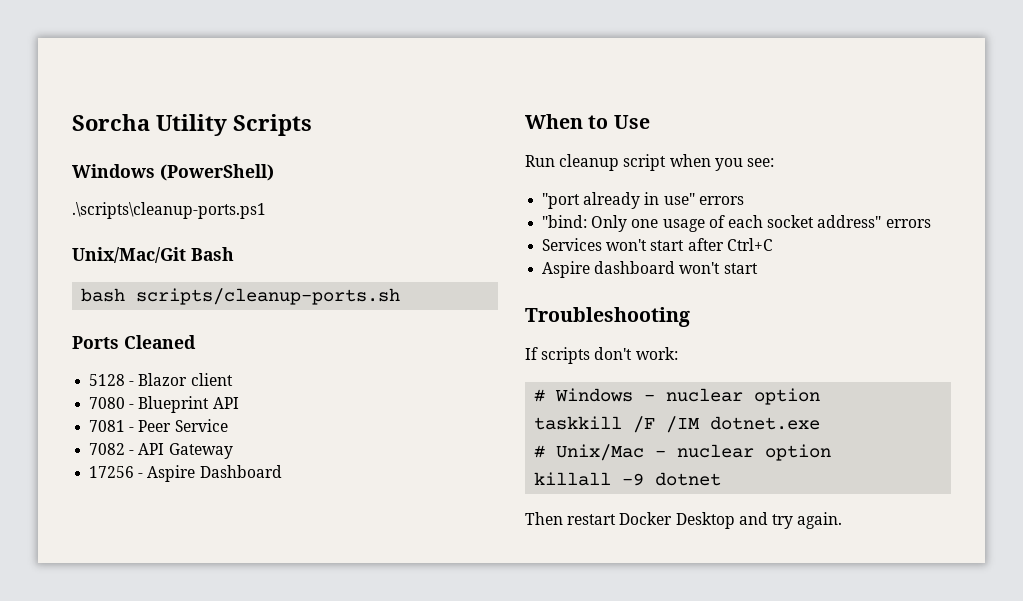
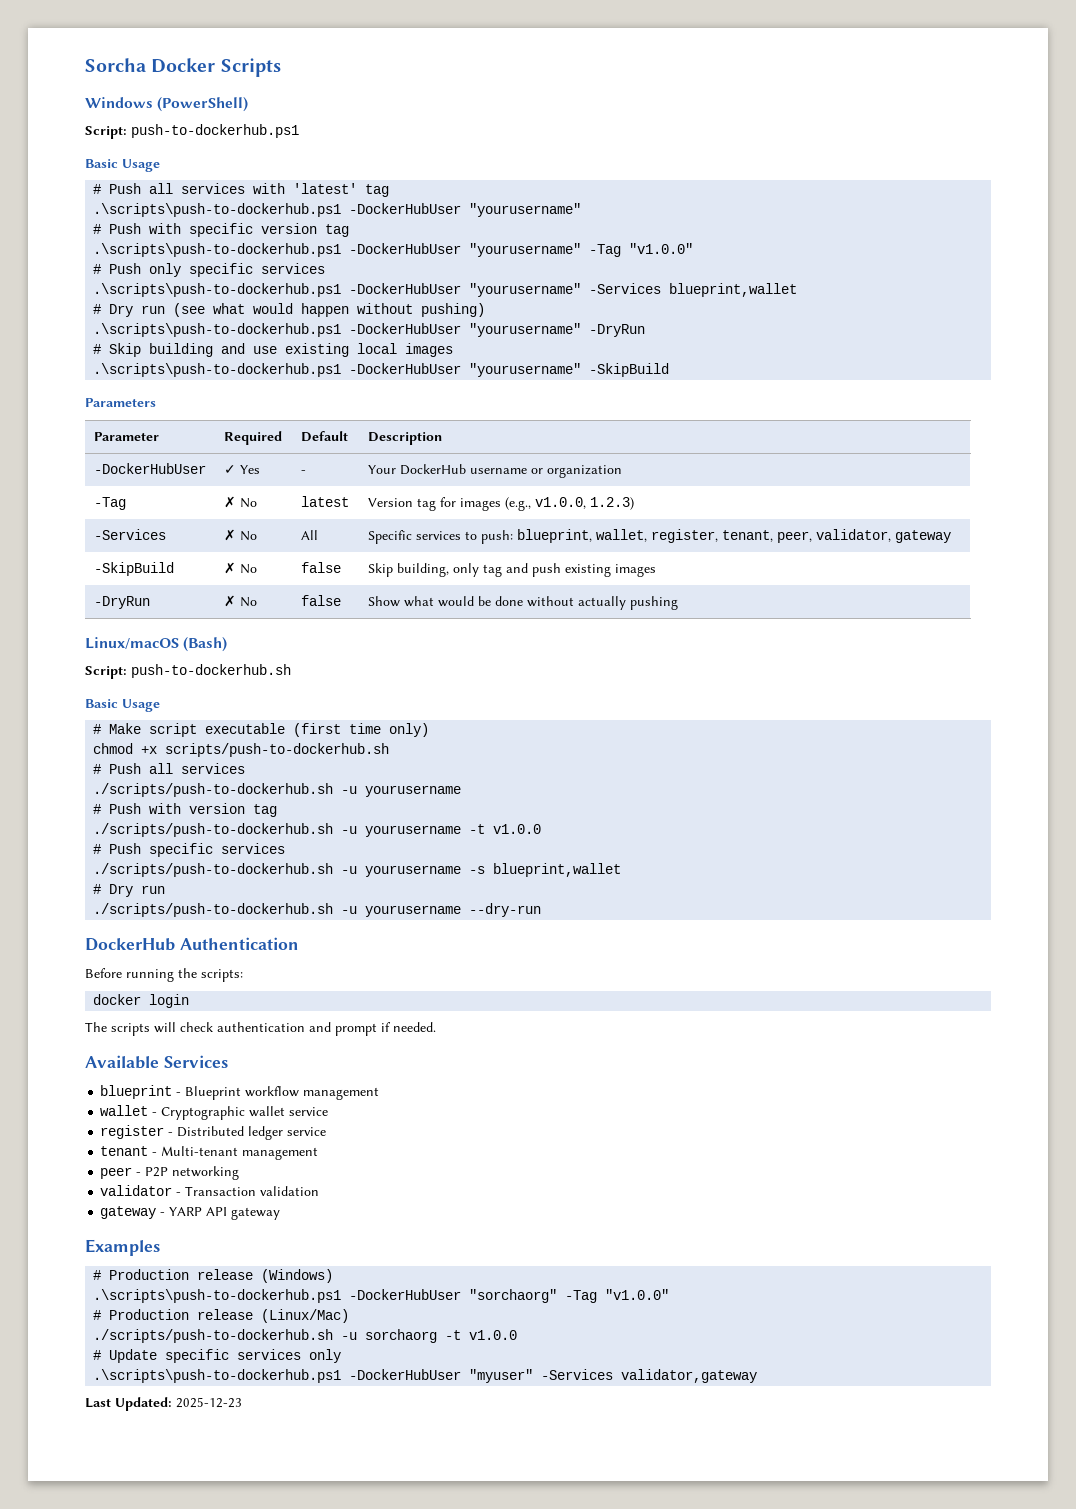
- Sorcha Utility Scripts
+ Sorcha Docker Scripts
- .\scripts\cleanup-ports.ps1
- Unix/Mac/Git Bash
- bash scripts/cleanup-ports.sh
- Ports Cleaned
- 5128 - Blazor client
- 7080 - Blueprint API
- 7081 - Peer Service
- 7082 - API Gateway
- 17256 - Aspire Dashboard
- When to Use
- Run cleanup script when you see:
- "port already in use" errors
- "bind: Only one usage of each socket address" errors
- Services won't start after Ctrl+C
- Aspire dashboard won't start
- Troubleshooting
- If scripts don't work:
- # Windows - nuclear option
- taskkill /F /IM dotnet.exe
- # Unix/Mac - nuclear option
- killall -9 dotnet
- Then restart Docker Desktop and try again.
+ Script: push-to-dockerhub.ps1
+ Basic Usage
+ # Push all services with 'latest' tag
+ .\scripts\push-to-dockerhub.ps1 -DockerHubUser "yourusername"
+ # Push with specific version tag
+ .\scripts\push-to-dockerhub.ps1 -DockerHubUser "yourusername" -Tag "v1.0.0"
+ # Push only specific services
+ .\scripts\push-to-dockerhub.ps1 -DockerHubUser "yourusername" -Services blueprint,wallet
+ # Dry run (see what would happen without pushing)
+ .\scripts\push-to-dockerhub.ps1 -DockerHubUser "yourusername" -DryRun
+ # Skip building and use existing local images
+ .\scripts\push-to-dockerhub.ps1 -DockerHubUser "yourusername" -SkipBuild
+ Parameters
+ Parameter | Required | Default | Description
+ -DockerHubUser | ✓ Yes | - | Your DockerHub username or organization
+ -Tag | ✗ No | latest | Version tag for images (e.g., v1.0.0, 1.2.3)
+ -Services | ✗ No | All | Specific services to push: blueprint, wallet, register, tenant, peer, validator, gateway
+ -SkipBuild | ✗ No | false | Skip building, only tag and push existing images
+ -DryRun | ✗ No | false | Show what would be done without actually pushing
+ Linux/macOS (Bash)
+ Script: push-to-dockerhub.sh
+ Basic Usage
+ # Make script executable (first time only)
+ chmod +x scripts/push-to-dockerhub.sh
+ # Push all services
+ ./scripts/push-to-dockerhub.sh -u yourusername
+ # Push with version tag
+ ./scripts/push-to-dockerhub.sh -u yourusername -t v1.0.0
+ # Push specific services
+ ./scripts/push-to-dockerhub.sh -u yourusername -s blueprint,wallet
+ # Dry run
+ ./scripts/push-to-dockerhub.sh -u yourusername --dry-run
+ DockerHub Authentication
+ Before running the scripts:
+ docker login
+ The scripts will check authentication and prompt if needed.
+ Available Services
+ blueprint - Blueprint workflow management
+ wallet - Cryptographic wallet service
+ register - Distributed ledger service
+ tenant - Multi-tenant management
+ peer - P2P networking
+ validator - Transaction validation
+ gateway - YARP API gateway
+ Examples
+ # Production release (Windows)
+ .\scripts\push-to-dockerhub.ps1 -DockerHubUser "sorchaorg" -Tag "v1.0.0"
+ # Production release (Linux/Mac)
+ ./scripts/push-to-dockerhub.sh -u sorchaorg -t v1.0.0
+ # Update specific services only
+ .\scripts\push-to-dockerhub.ps1 -DockerHubUser "myuser" -Services validator,gateway
+ Last Updated: 2025-12-23

